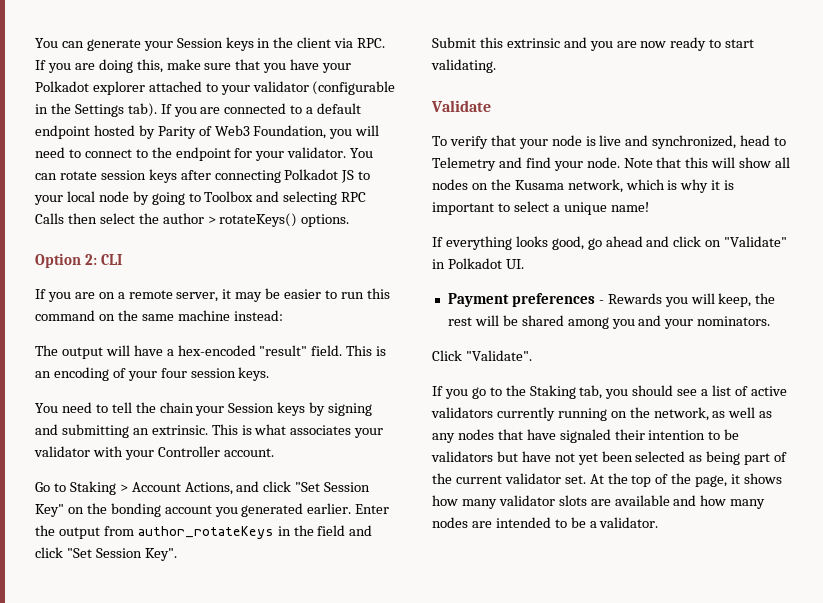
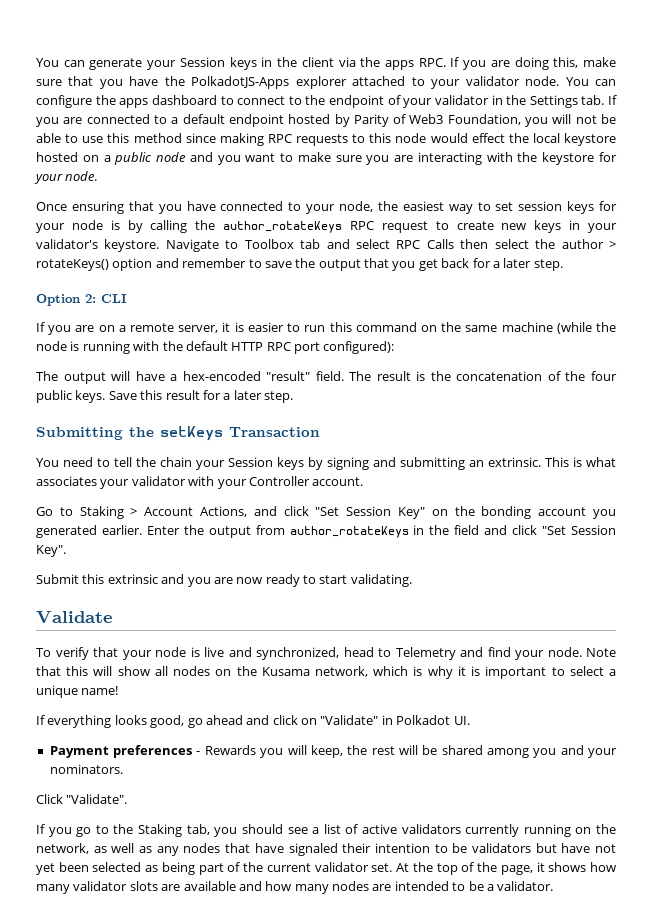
- You can generate your Session keys in the client via RPC. If you are doing this, make sure that you have your Polkadot explorer attached to your validator (configurable in the Settings tab). If you are connected to a default endpoint hosted by Parity of Web3 Foundation, you will need to connect to the endpoint for your validator. You can rotate session keys after connecting Polkadot JS to your local node by going to Toolbox and selecting RPC Calls then select the author > rotateKeys() options.
+ You can generate your Session keys in the client via the apps RPC. If you are doing this, make sure that you have the PolkadotJS-Apps explorer attached to your validator node. You can configure the apps dashboard to connect to the endpoint of your validator in the Settings tab. If you are connected to a default endpoint hosted by Parity of Web3 Foundation, you will not be able to use this method since making RPC requests to this node would effect the local keystore hosted on a public node and you want to make sure you are interacting with the keystore for your node.
+ Once ensuring that you have connected to your node, the easiest way to set session keys for your node is by calling the author_rotateKeys RPC request to create new keys in your validator's keystore. Navigate to Toolbox tab and select RPC Calls then select the author > rotateKeys() option and remember to save the output that you get back for a later step.
- If you are on a remote server, it may be easier to run this command on the same machine instead:
+ If you are on a remote server, it is easier to run this command on the same machine (while the node is running with the default HTTP RPC port configured):
- This is an encoding of your four session keys.
+ The result is the concatenation of the four public keys. Save this result for a later step.
+ Submitting the setKeys Transaction

